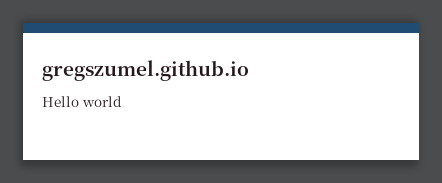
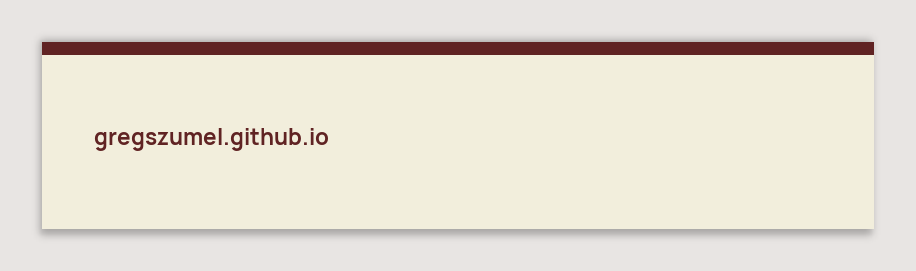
- Hello world

